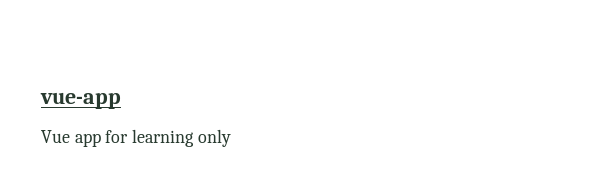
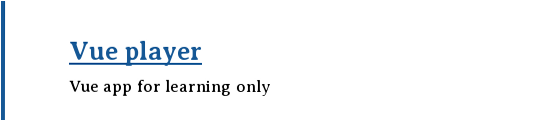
- vue-app
+ Vue player

